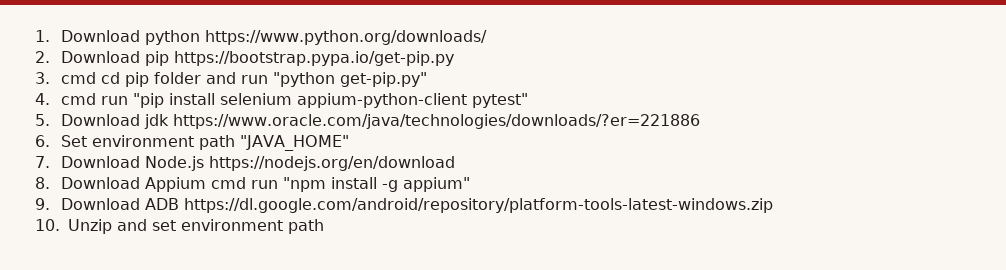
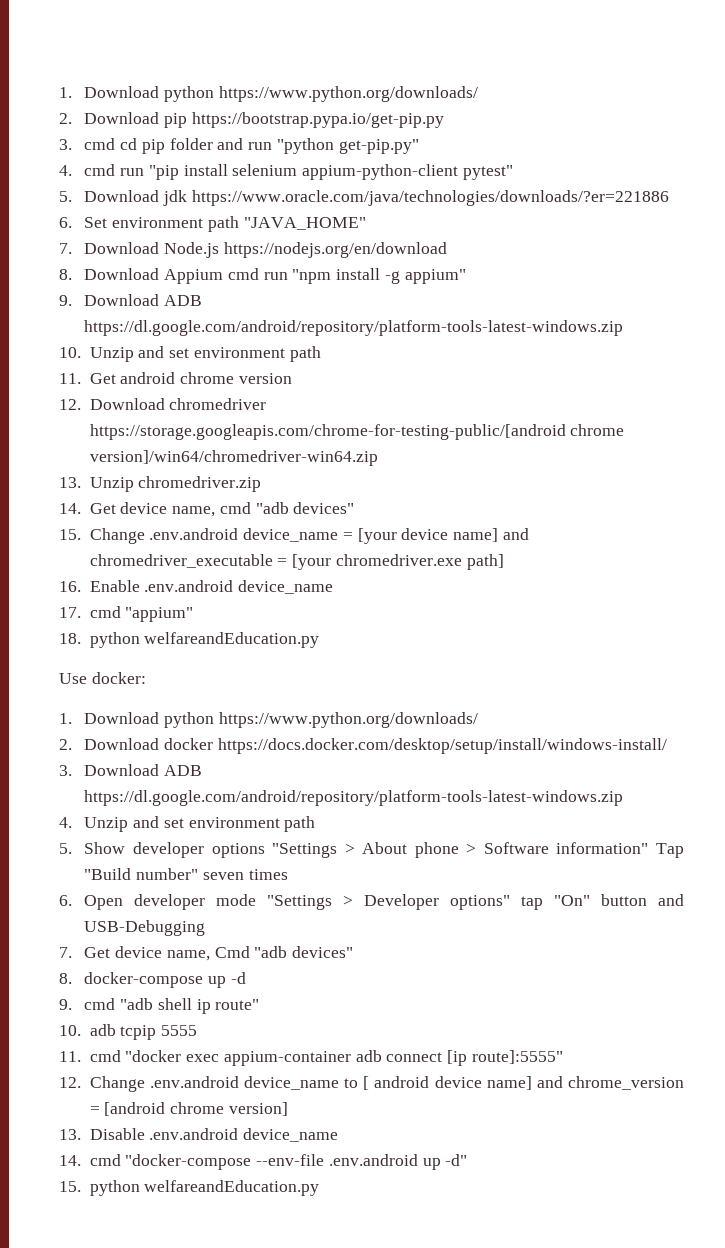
+ 11. Get android chrome version
+ 12. Download chromedriver https://storage.googleapis.com/chrome-for-testing-public/[android chrome version]/win64/chromedriver-win64.zip
+ 13. Unzip chromedriver.zip
+ 14. Get device name, cmd "adb devices"
+ 15. Change .env.android device_name = [your device name] and chromedriver_executable = [your chromedriver.exe path]
+ 16. Enable .env.android device_name
+ 17. cmd "appium"
+ 18. python welfareandEducation.py
+ Use docker:
+ 1. Download python https://www.python.org/downloads/
+ 2. Download docker https://docs.docker.com/desktop/setup/install/windows-install/
+ 3. Download ADB https://dl.google.com/android/repository/platform-tools-latest-windows.zip
+ 4. Unzip and set environment path
+ 5. Show developer options "Settings > About phone > Software information" Tap "Build number" seven times
+ 6. Open developer mode "Settings > Developer options" tap "On" button and USB-Debugging
+ 7. Get device name, Cmd "adb devices"
+ 8. docker-compose up -d
+ 9. cmd "adb shell ip route"
+ 10. adb tcpip 5555
+ 11. cmd "docker exec appium-container adb connect [ip route]:5555"
+ 12. Change .env.android device_name to [ android device name] and chrome_version = [android chrome version]
+ 13. Disable .env.android device_name
+ 14. cmd "docker-compose --env-file .env.android up -d"
+ 15. python welfareandEducation.py

